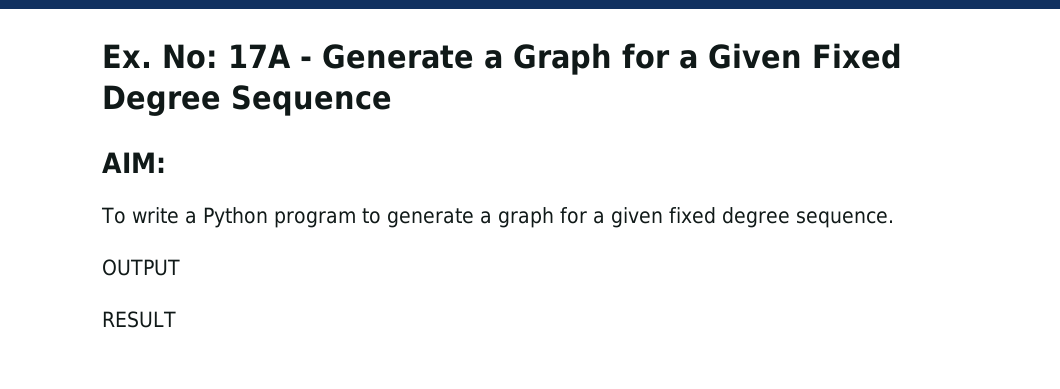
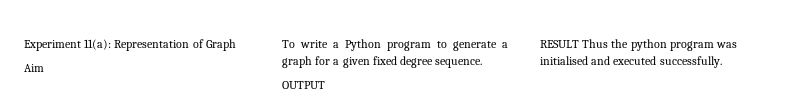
- Ex. No: 17A - Generate a Graph for a Given Fixed Degree Sequence
- AIM:
+ Experiment 11(a): Representation of Graph
+ Aim
- RESULT
+ RESULT Thus the python program was initialised and executed successfully.

